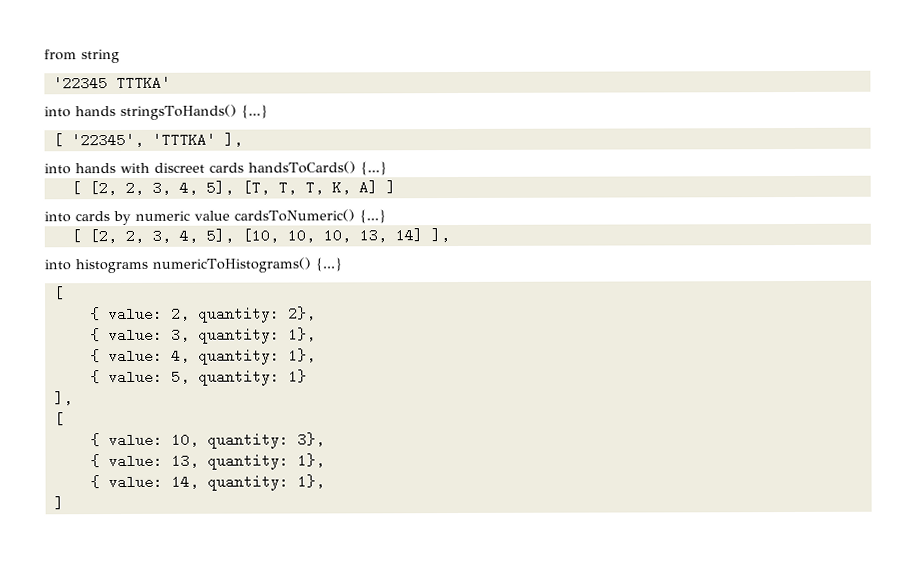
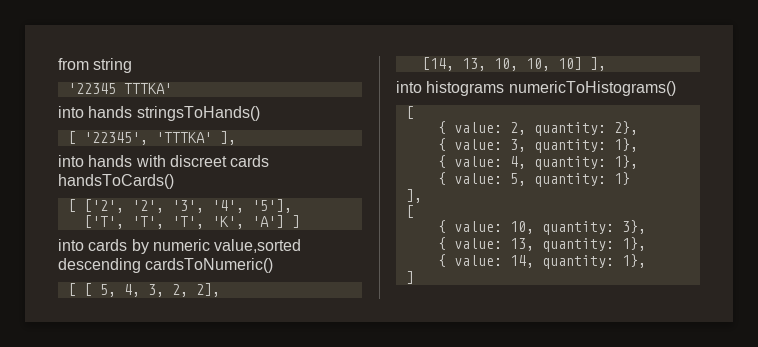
- into hands stringsToHands() {...}
+ into hands stringsToHands()
- into hands with discreet cards handsToCards() {...}
- [ [2, 2, 3, 4, 5], [T, T, T, K, A] ]
+ into hands with discreet cards handsToCards()
+ [ ['2', '2', '3', '4', '5'],
+ ['T', 'T', 'T', 'K', 'A'] ]
- into cards by numeric value cardsToNumeric() {...}
- [ [2, 2, 3, 4, 5], [10, 10, 10, 13, 14] ],
+ into cards by numeric value,sorted descending cardsToNumeric()
+ [ [ 5, 4, 3, 2, 2],
+ [14, 13, 10, 10, 10] ],
- into histograms numericToHistograms() {...}
+ into histograms numericToHistograms()

